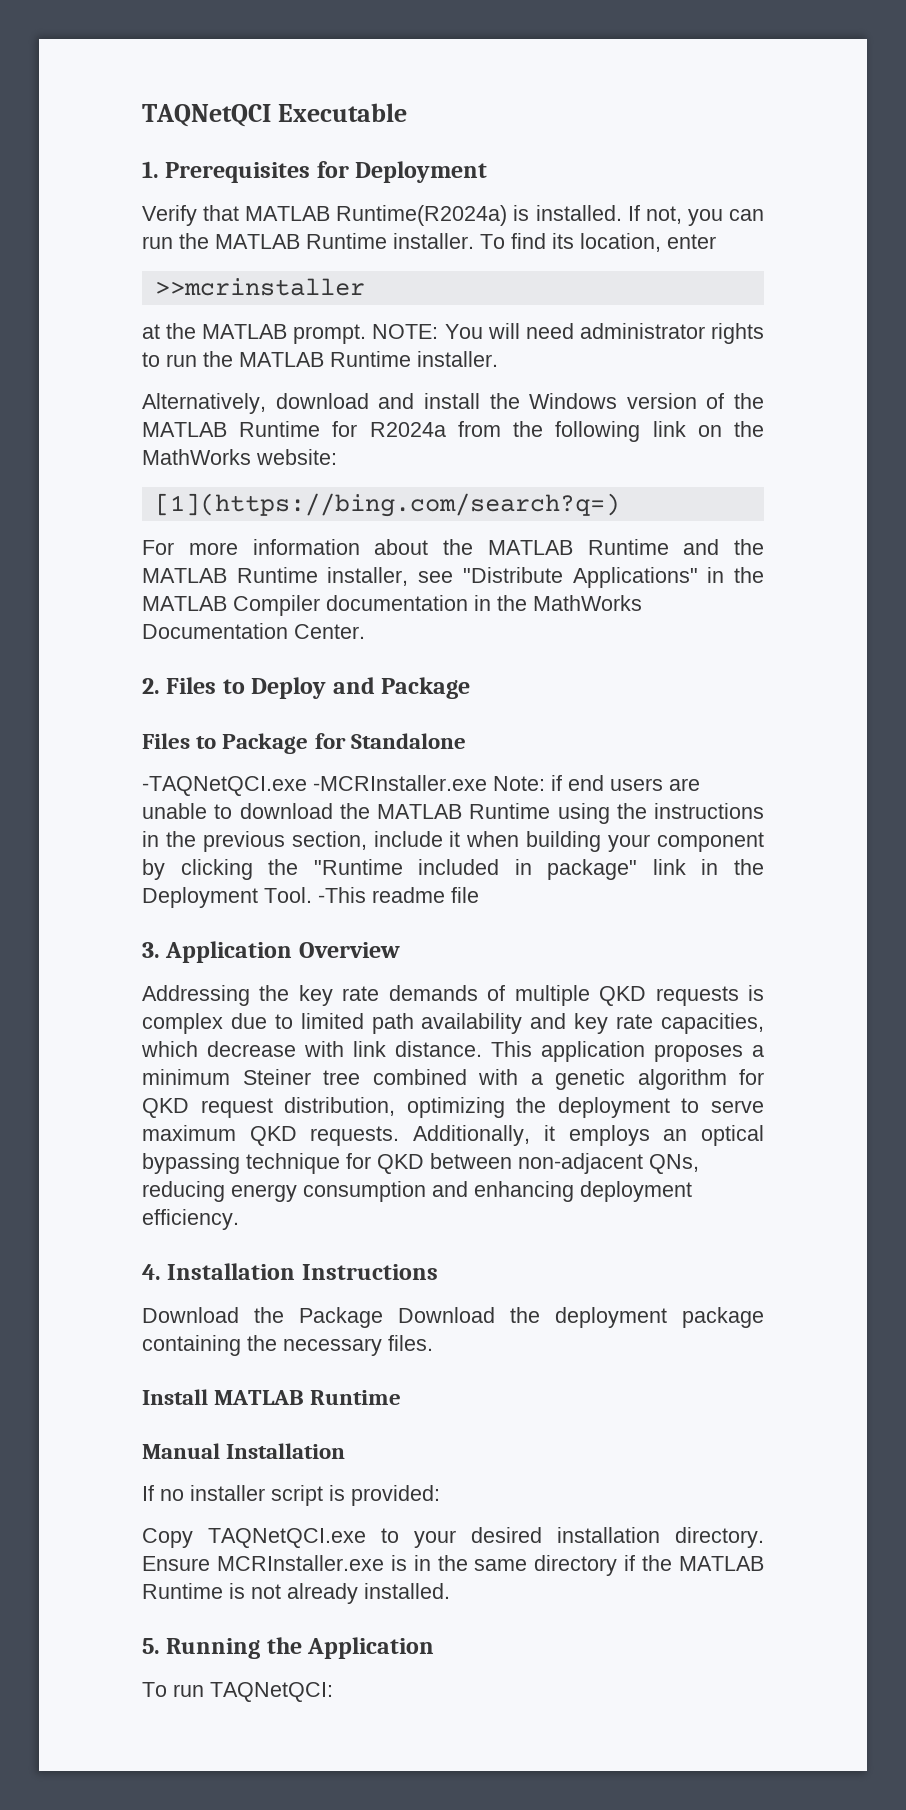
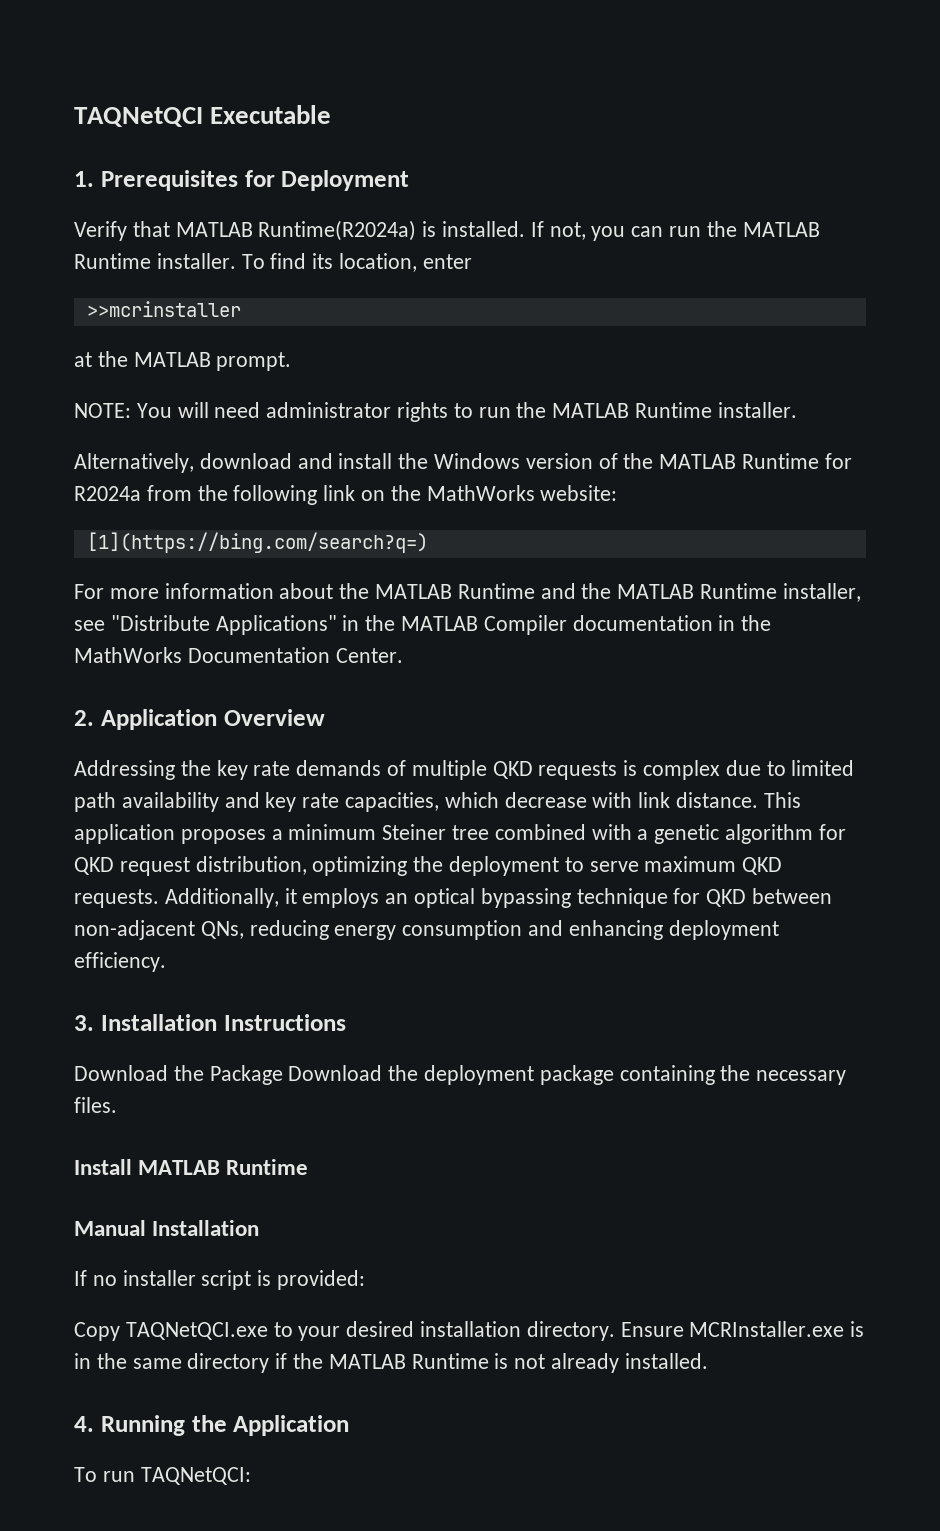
- at the MATLAB prompt. NOTE: You will need administrator rights to run the MATLAB Runtime installer.
+ at the MATLAB prompt.
+ NOTE: You will need administrator rights to run the MATLAB Runtime installer.
- 2. Files to Deploy and Package
- Files to Package for Standalone
- -TAQNetQCI.exe -MCRInstaller.exe Note: if end users are unable to download the MATLAB Runtime using the instructions in the previous section, include it when building your component by clicking the "Runtime included in package" link in the Deployment Tool. -This readme file
- 3. Application Overview
+ 2. Application Overview
- 4. Installation Instructions
+ 3. Installation Instructions
- 5. Running the Application
+ 4. Running the Application

